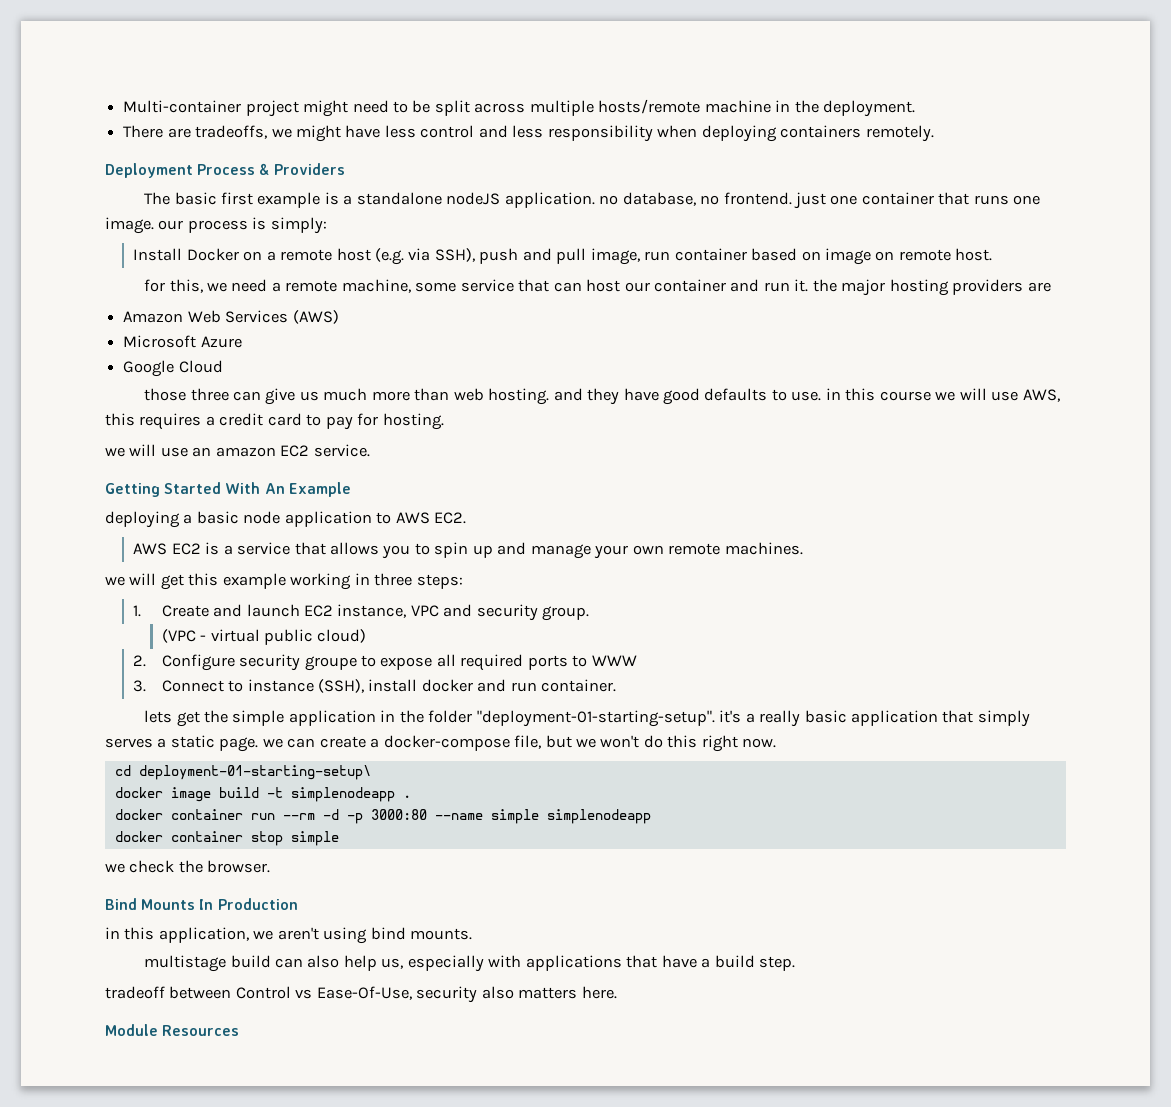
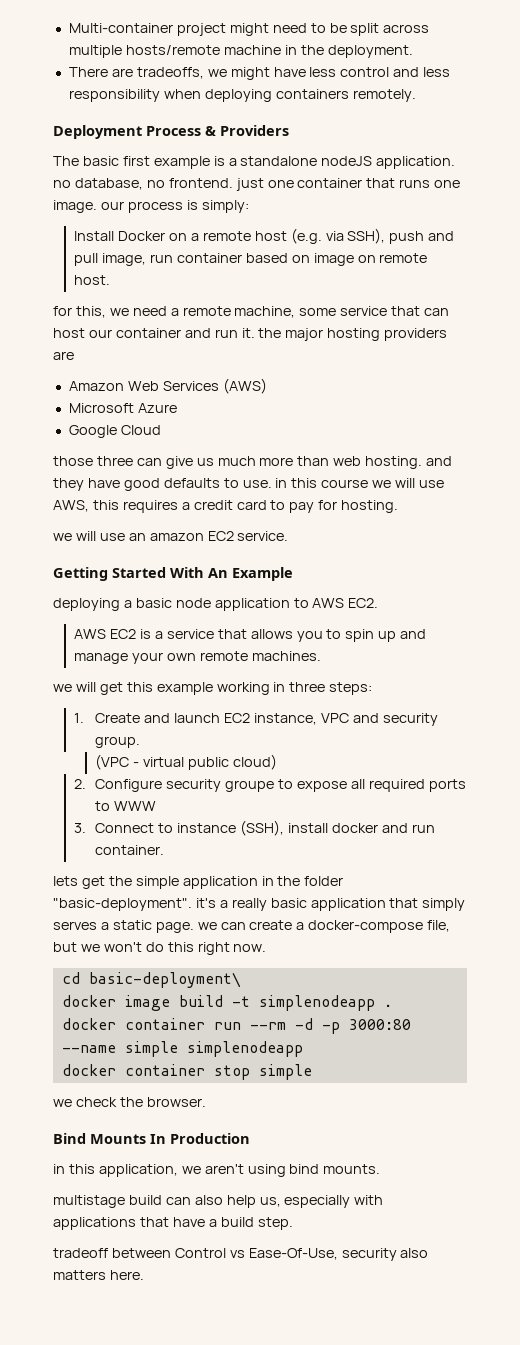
- lets get the simple application in the folder "deployment-01-starting-setup". it's a really basic application that simply serves a static page. we can create a docker-compose file, but we won't do this right now.
+ lets get the simple application in the folder "basic-deployment". it's a really basic application that simply serves a static page. we can create a docker-compose file, but we won't do this right now.
- cd deployment-01-starting-setup\
+ cd basic-deployment\
- Module Resources

